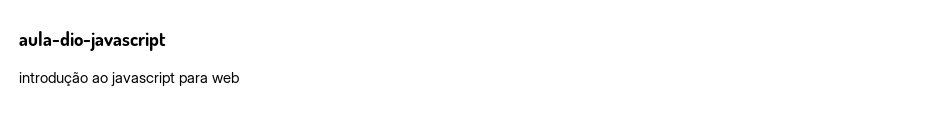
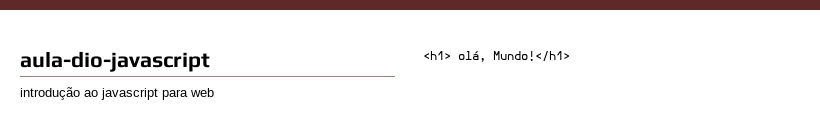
+ <h1> olá, Mundo!</h1>

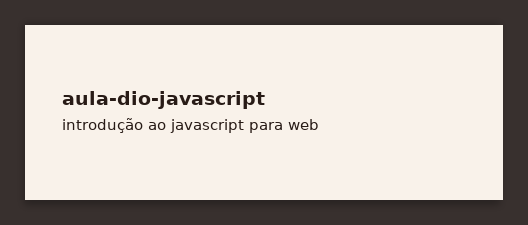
- <h1> olá, Mundo!</h1>

